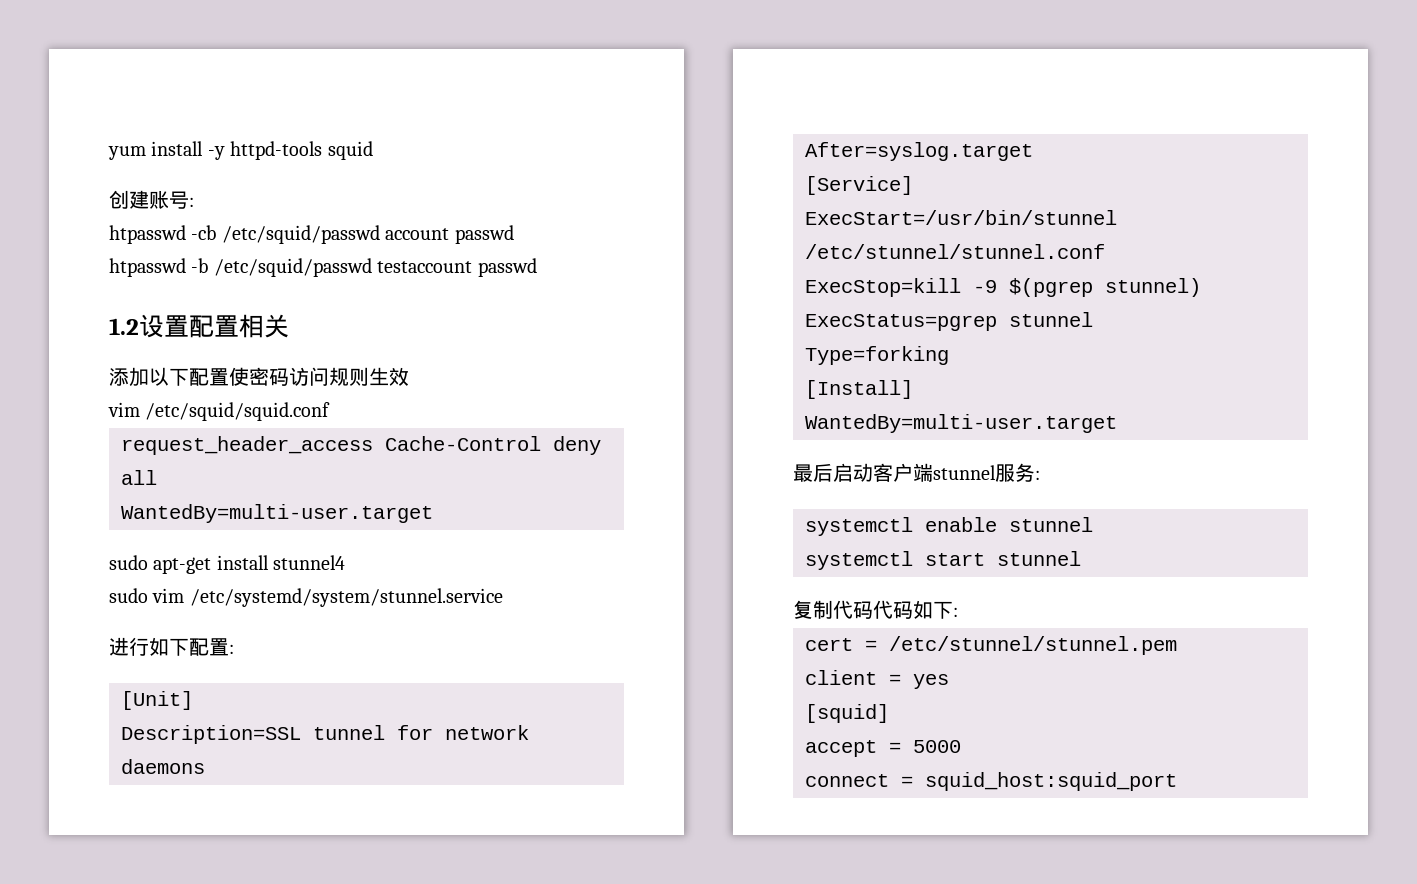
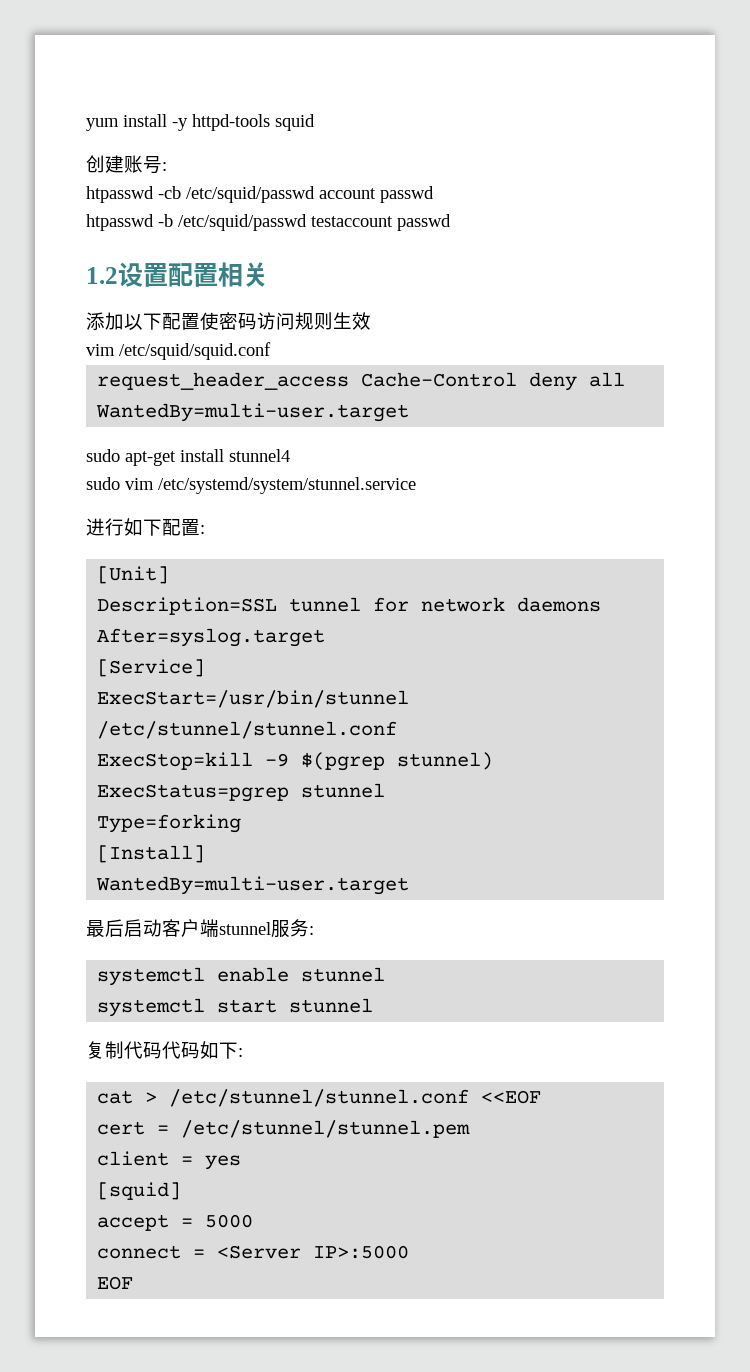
+ cat > /etc/stunnel/stunnel.conf <<EOF
- connect = squid_host:squid_port
+ connect = <Server IP>:5000
+ EOF

